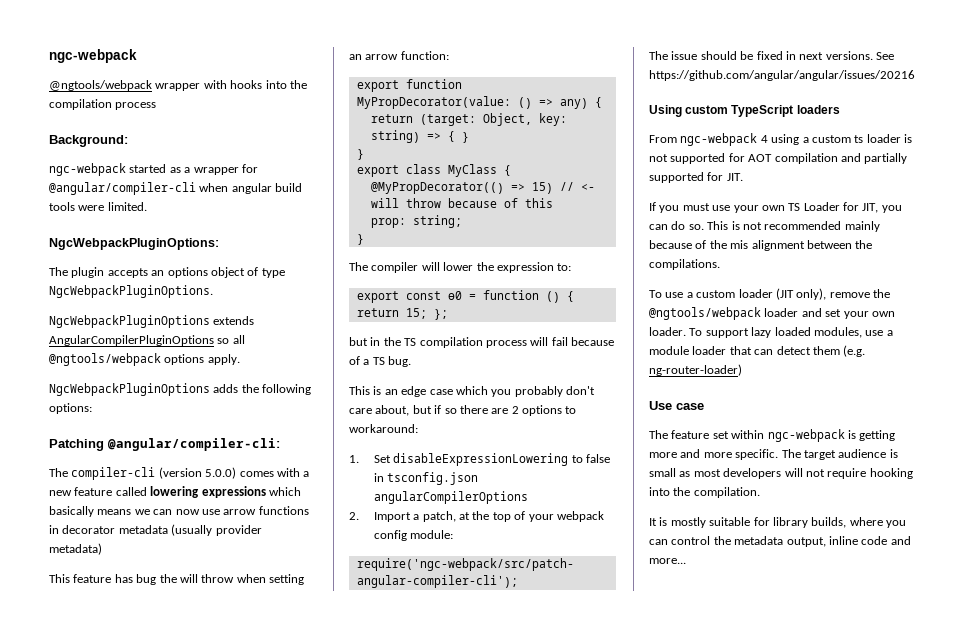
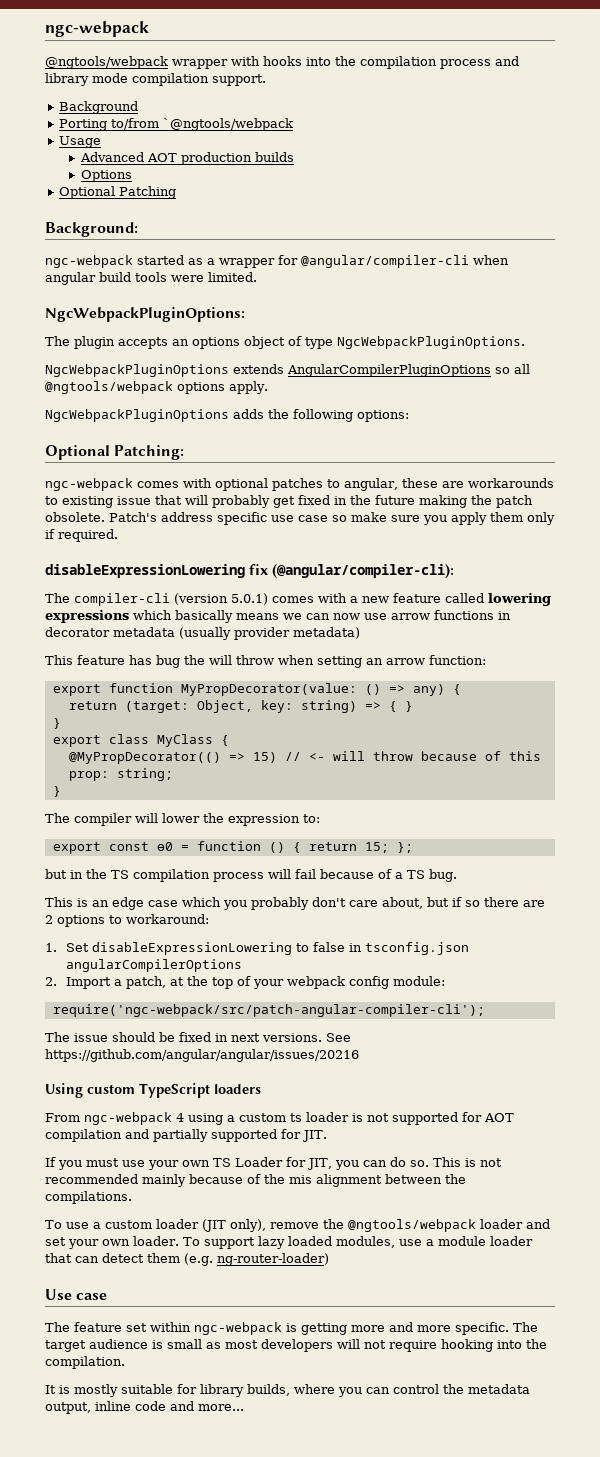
- @ngtools/webpack wrapper with hooks into the compilation process
+ @ngtools/webpack wrapper with hooks into the compilation process and library mode compilation support.
+ Background
+ Porting to/from `@ngtools/webpack
+ Usage
+ Advanced AOT production builds
+ Options
+ Optional Patching
- Patching @angular/compiler-cli:
+ Optional Patching:
+ ngc-webpack comes with optional patches to angular, these are workarounds to existing issue that will probably get fixed in the future making the patch obsolete. Patch's address specific use case so make sure you apply them only if required.
+ disableExpressionLowering fix (@angular/compiler-cli):
- The compiler-cli (version 5.0.0) comes with a new feature called lowering expressions which basically means we can now use arrow functions in decorator metadata (usually provider metadata)
+ The compiler-cli (version 5.0.1) comes with a new feature called lowering expressions which basically means we can now use arrow functions in decorator metadata (usually provider metadata)

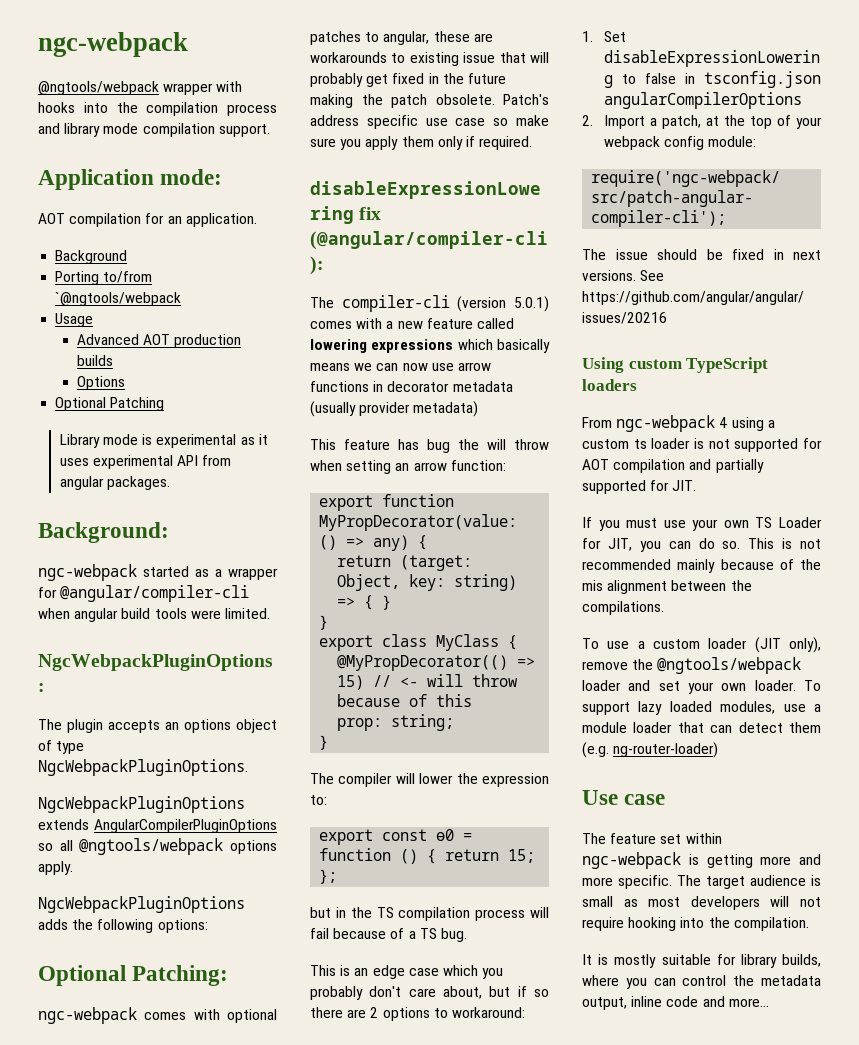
+ Application mode:
+ AOT compilation for an application.
+ Library mode is experimental as it uses experimental API from angular packages.

